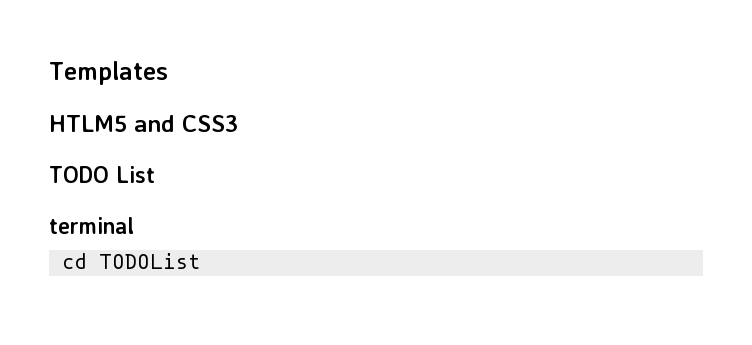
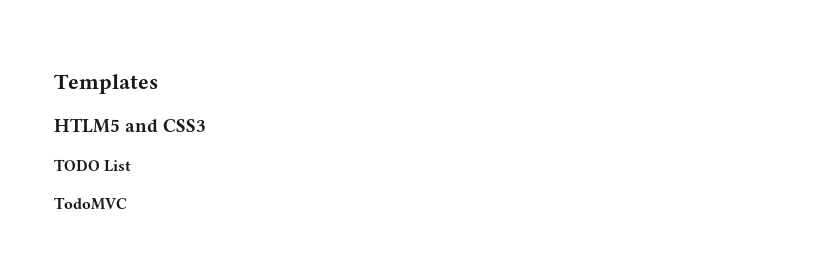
- terminal
- cd TODOList
+ TodoMVC

